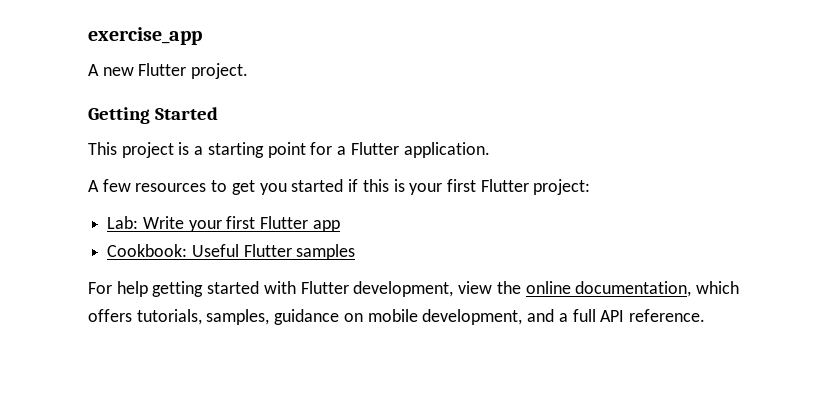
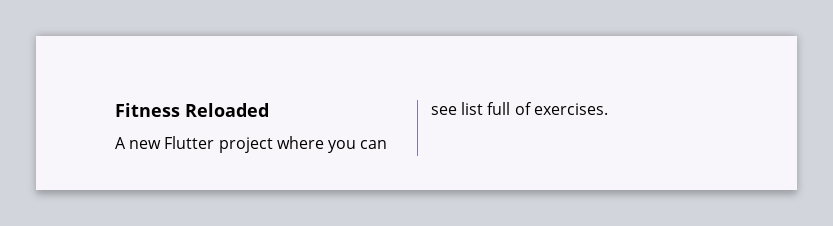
- exercise_app
+ Fitness Reloaded
- A new Flutter project.
- Getting Started
- This project is a starting point for a Flutter application.
- A few resources to get you started if this is your first Flutter project:
- Lab: Write your first Flutter app
- Cookbook: Useful Flutter samples
- For help getting started with Flutter development, view the online documentation, which offers tutorials, samples, guidance on mobile development, and a full API reference.
+ A new Flutter project where you can see list full of exercises.

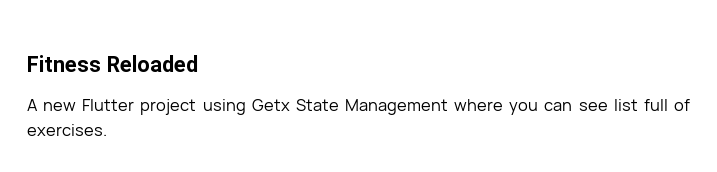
- A new Flutter project where you can see list full of exercises.
+ A new Flutter project using Getx State Management where you can see list full of exercises.

